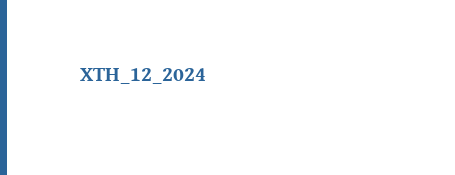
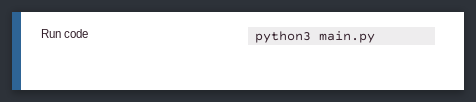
- XTH_12_2024
+ Run code
+ python3 main.py

